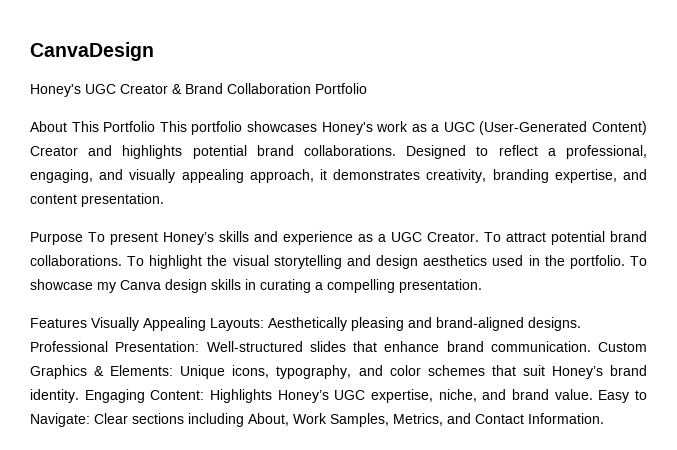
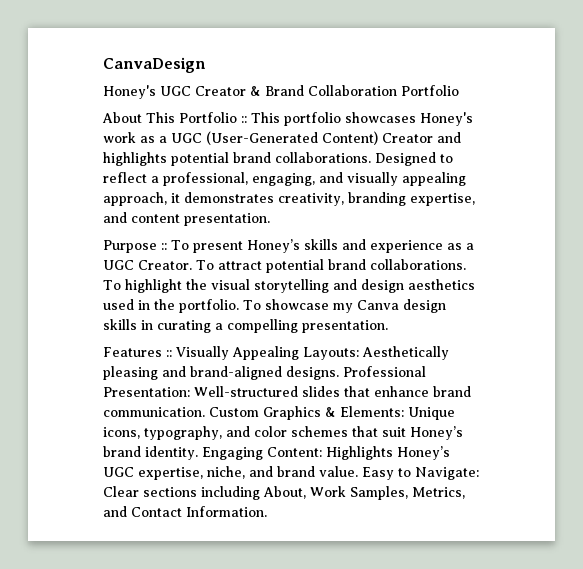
- About This Portfolio This portfolio showcases Honey's work as a UGC (User-Generated Content) Creator and highlights potential brand collaborations.
+ About This Portfolio :: This portfolio showcases Honey's work as a UGC (User-Generated Content) Creator and highlights potential brand collaborations.
- Purpose To present Honey’s skills and experience as a UGC Creator.
+ Purpose :: To present Honey’s skills and experience as a UGC Creator.
- Features Visually Appealing Layouts: Aesthetically pleasing and brand-aligned designs.
+ Features :: Visually Appealing Layouts: Aesthetically pleasing and brand-aligned designs.

